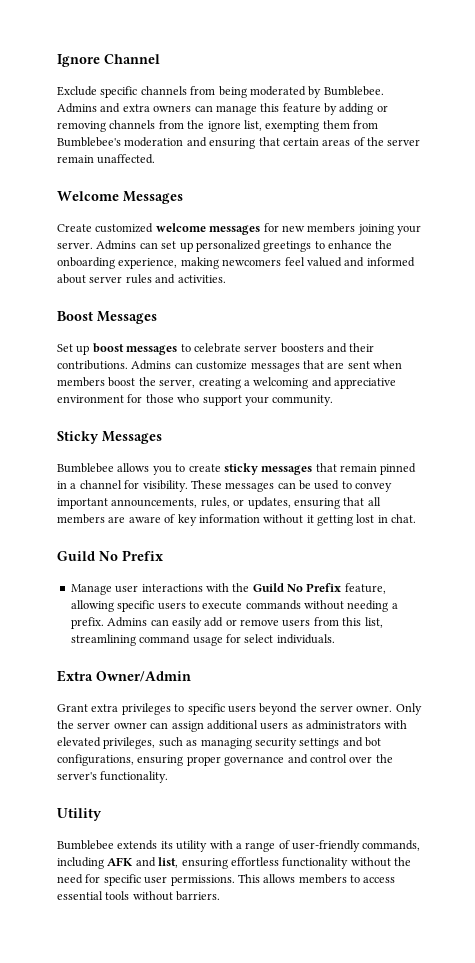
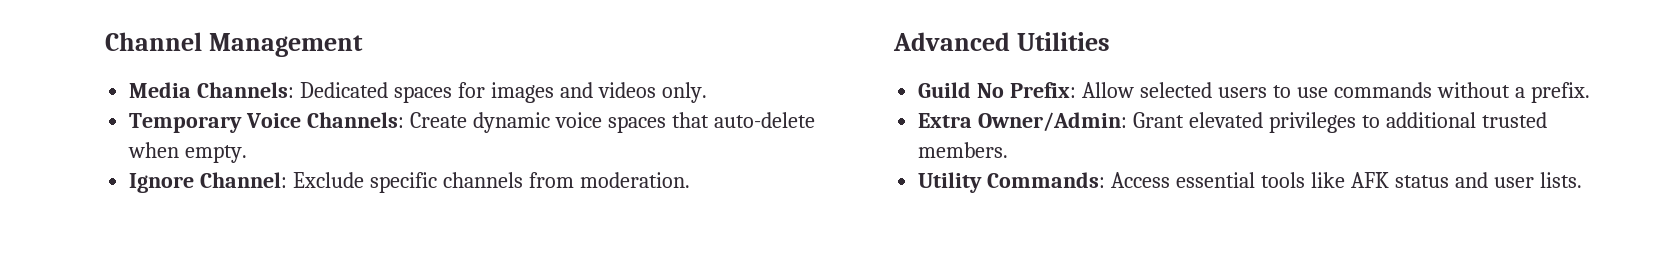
- Ignore Channel
- Exclude specific channels from being moderated by Bumblebee. Admins and extra owners can manage this feature by adding or removing channels from the ignore list, exempting them from Bumblebee's moderation and ensuring that certain areas of the server remain unaffected.
- Welcome Messages
- Create customized welcome messages for new members joining your server. Admins can set up personalized greetings to enhance the onboarding experience, making newcomers feel valued and informed about server rules and activities.
- Boost Messages
- Set up boost messages to celebrate server boosters and their contributions. Admins can customize messages that are sent when members boost the server, creating a welcoming and appreciative environment for those who support your community.
- Sticky Messages
- Bumblebee allows you to create sticky messages that remain pinned in a channel for visibility. These messages can be used to convey important announcements, rules, or updates, ensuring that all members are aware of key information without it getting lost in chat.
- Guild No Prefix
- Manage user interactions with the Guild No Prefix feature, allowing specific users to execute commands without needing a prefix. Admins can easily add or remove users from this list, streamlining command usage for select individuals.
- Extra Owner/Admin
- Grant extra privileges to specific users beyond the server owner. Only the server owner can assign additional users as administrators with elevated privileges, such as managing security settings and bot configurations, ensuring proper governance and control over the server's functionality.
- Utility
- Bumblebee extends its utility with a range of user-friendly commands, including AFK and list, ensuring effortless functionality without the need for specific user permissions. This allows members to access essential tools without barriers.
+ Channel Management
+ Media Channels: Dedicated spaces for images and videos only.
+ Temporary Voice Channels: Create dynamic voice spaces that auto-delete when empty.
+ Ignore Channel: Exclude specific channels from moderation.
+ Advanced Utilities
+ Guild No Prefix: Allow selected users to use commands without a prefix.
+ Extra Owner/Admin: Grant elevated privileges to additional trusted members.
+ Utility Commands: Access essential tools like AFK status and user lists.

